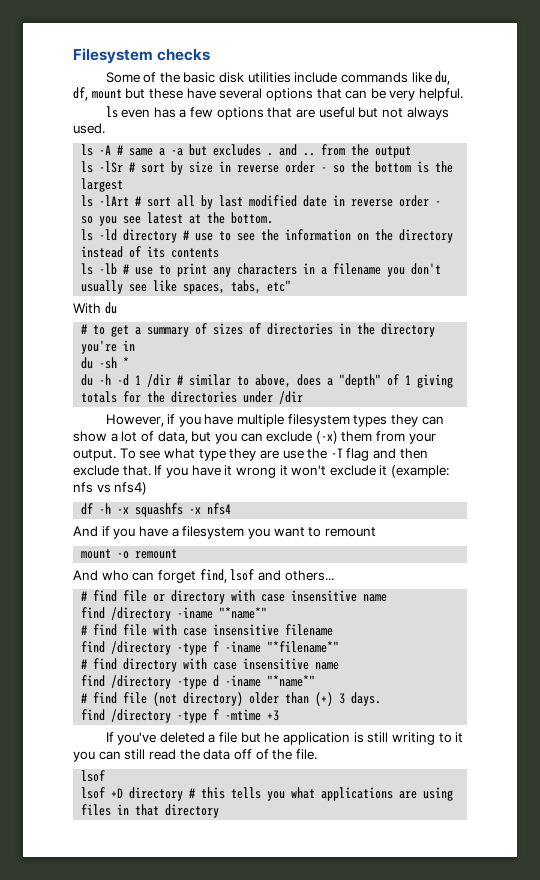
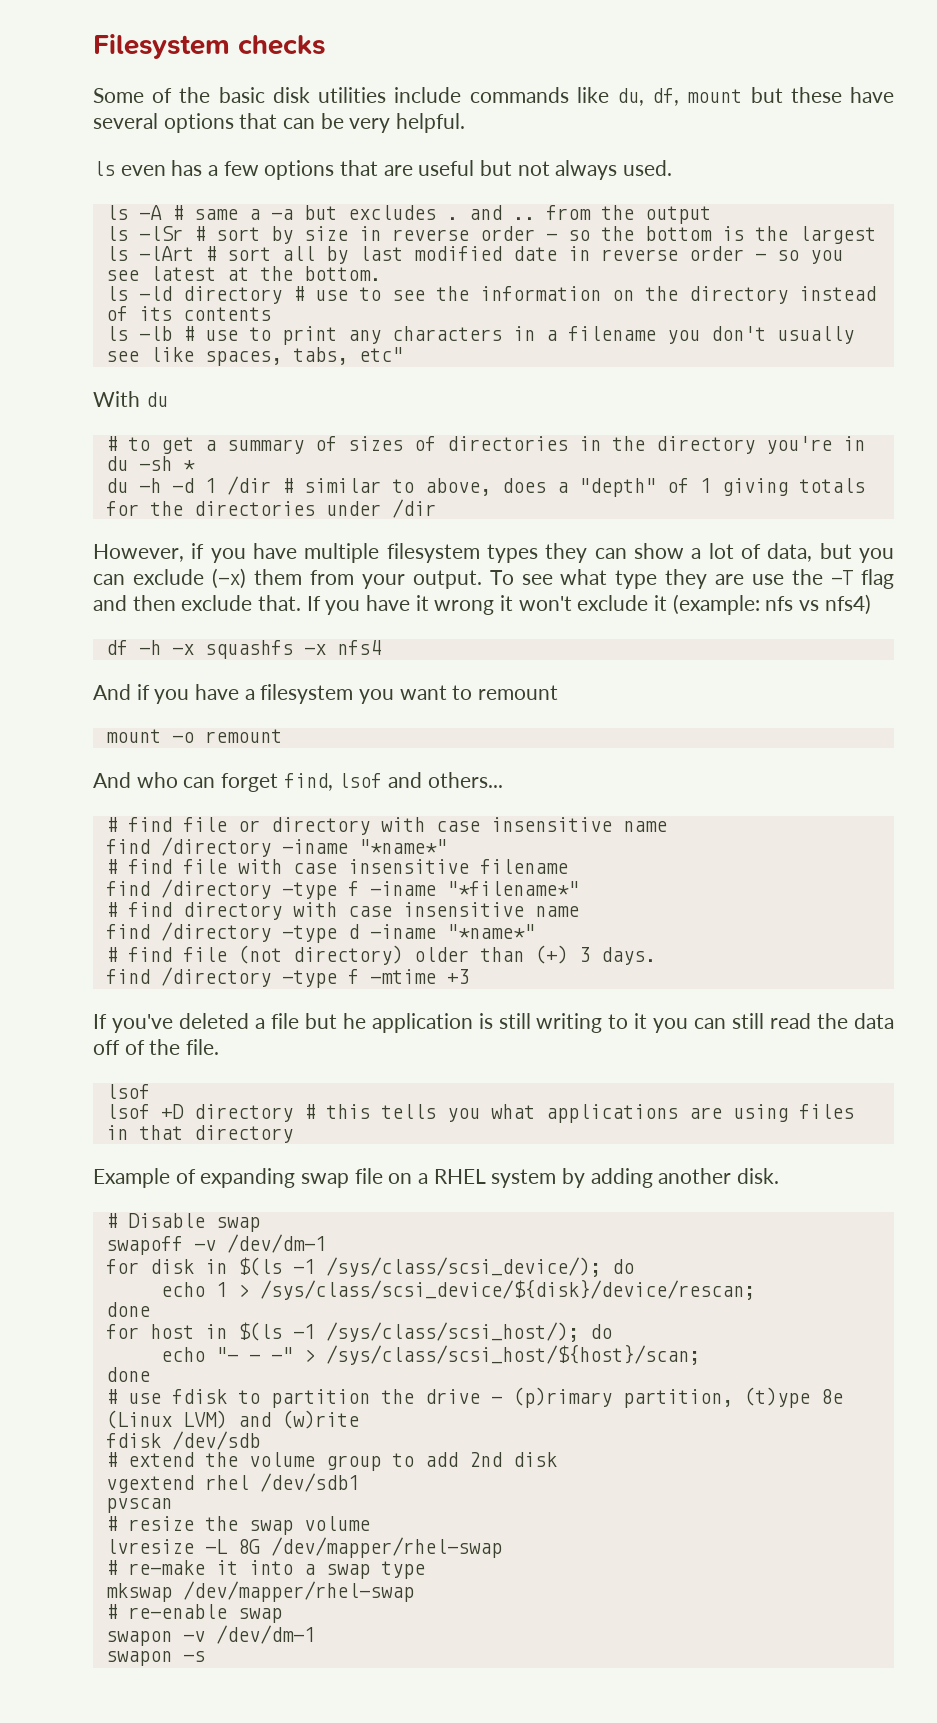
+ Example of expanding swap file on a RHEL system by adding another disk.
+ # Disable swap
+ swapoff -v /dev/dm-1
+ for disk in $(ls -1 /sys/class/scsi_device/); do
+ echo 1 > /sys/class/scsi_device/${disk}/device/rescan;
+ done
+ for host in $(ls -1 /sys/class/scsi_host/); do
+ echo "- - -" > /sys/class/scsi_host/${host}/scan;
+ done
+ # use fdisk to partition the drive - (p)rimary partition, (t)ype 8e (Linux LVM) and (w)rite
+ fdisk /dev/sdb
+ # extend the volume group to add 2nd disk
+ vgextend rhel /dev/sdb1
+ pvscan
+ # resize the swap volume
+ lvresize -L 8G /dev/mapper/rhel-swap
+ # re-make it into a swap type
+ mkswap /dev/mapper/rhel-swap
+ # re-enable swap
+ swapon -v /dev/dm-1
+ swapon -s

